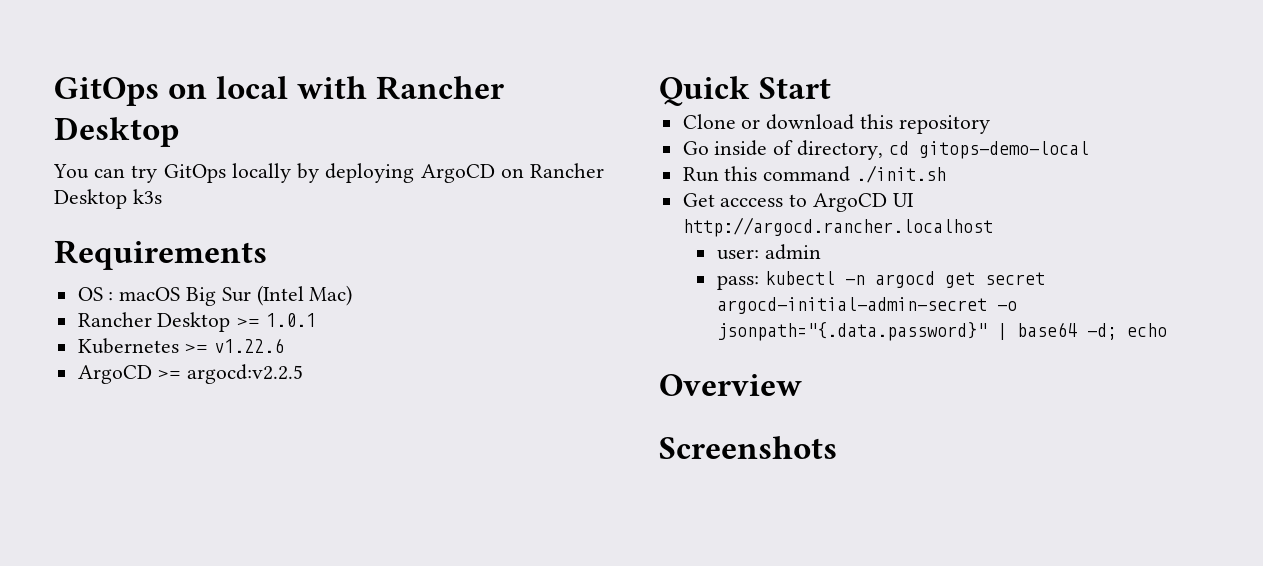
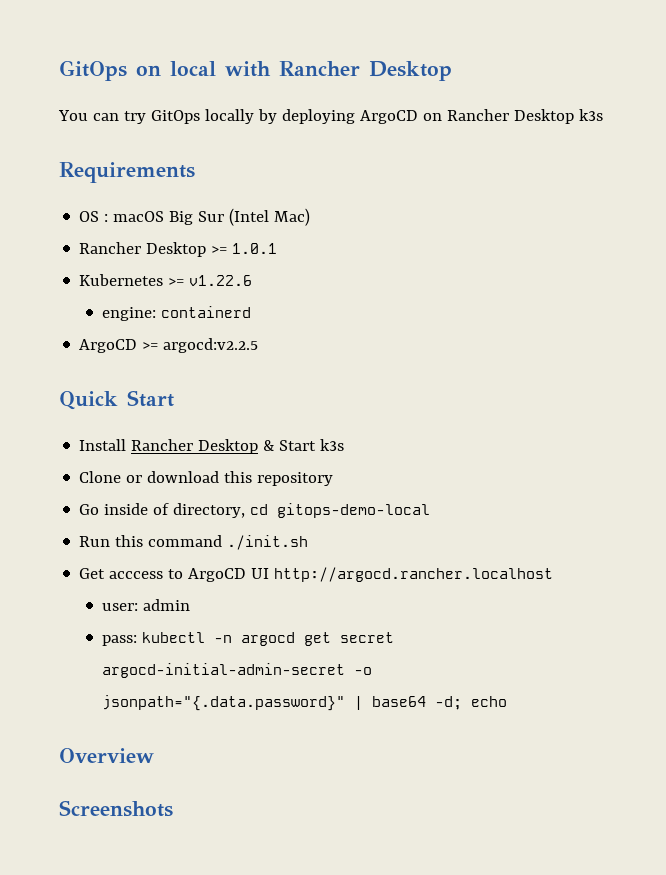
+ engine: containerd
+ Install Rancher Desktop & Start k3s

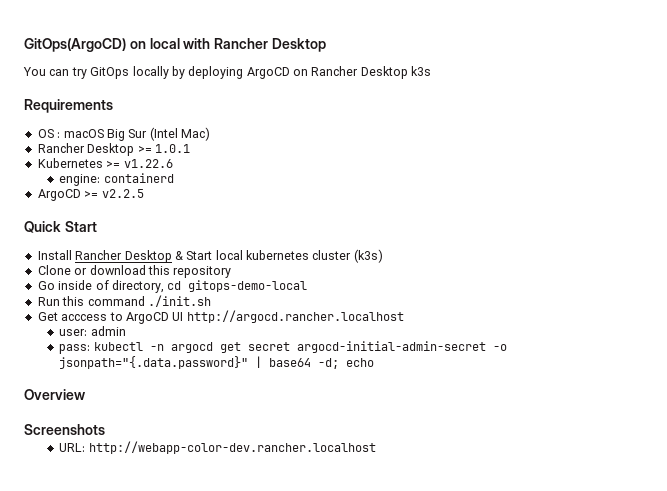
- GitOps on local with Rancher Desktop
+ GitOps(ArgoCD) on local with Rancher Desktop
- ArgoCD >= argocd:v2.2.5
+ ArgoCD >= v2.2.5
- Install Rancher Desktop & Start k3s
+ Install Rancher Desktop & Start local kubernetes cluster (k3s)
+ URL: http://webapp-color-dev.rancher.localhost

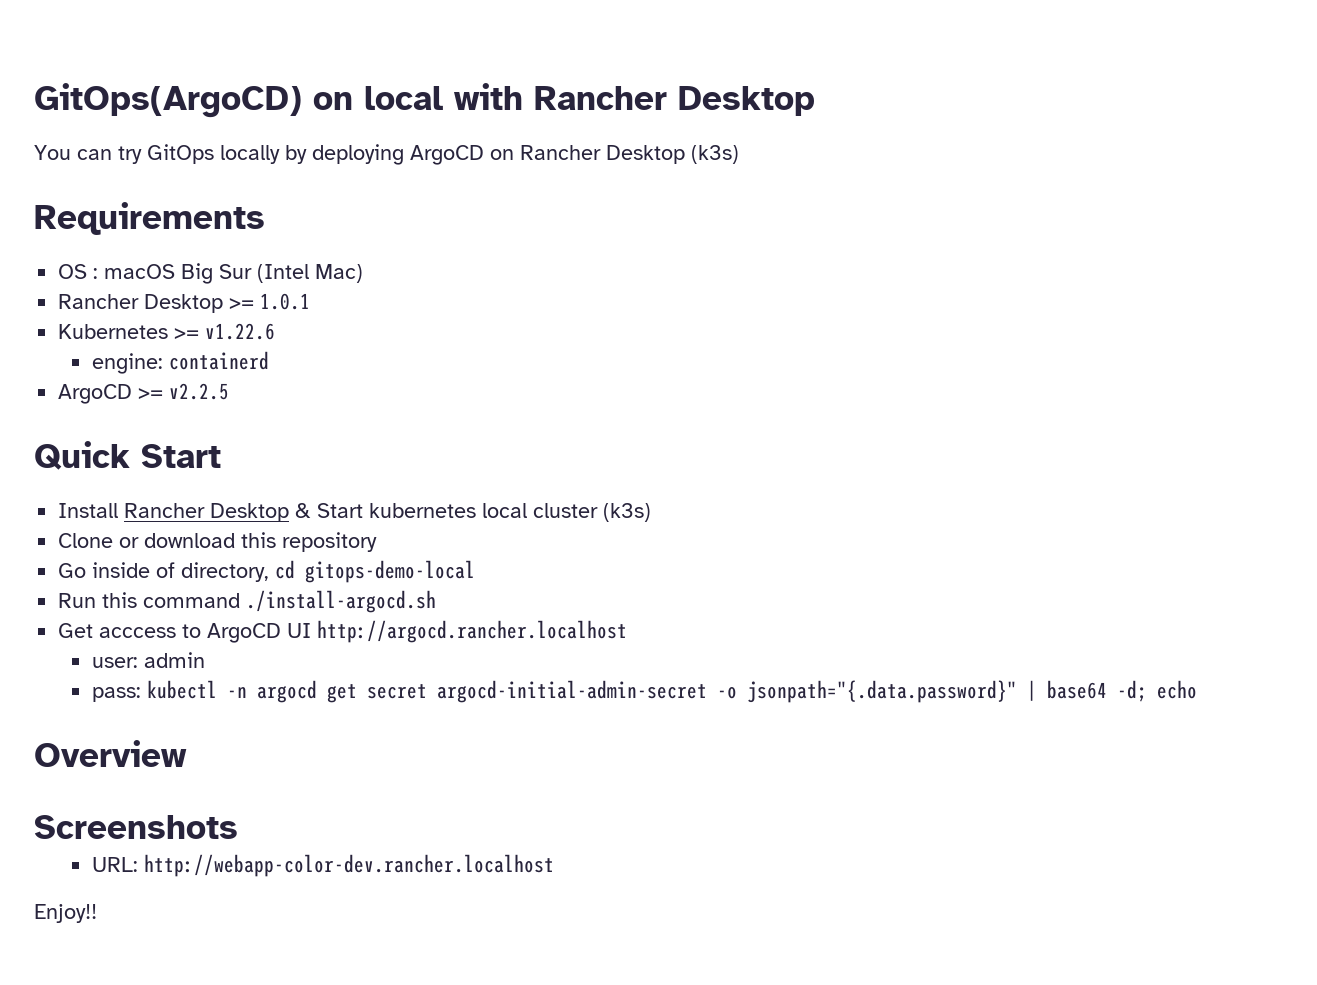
- You can try GitOps locally by deploying ArgoCD on Rancher Desktop k3s
+ You can try GitOps locally by deploying ArgoCD on Rancher Desktop (k3s)
- Install Rancher Desktop & Start local kubernetes cluster (k3s)
+ Install Rancher Desktop & Start kubernetes local cluster (k3s)
- Run this command ./init.sh
+ Run this command ./install-argocd.sh
+ Enjoy!!

